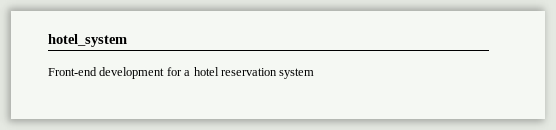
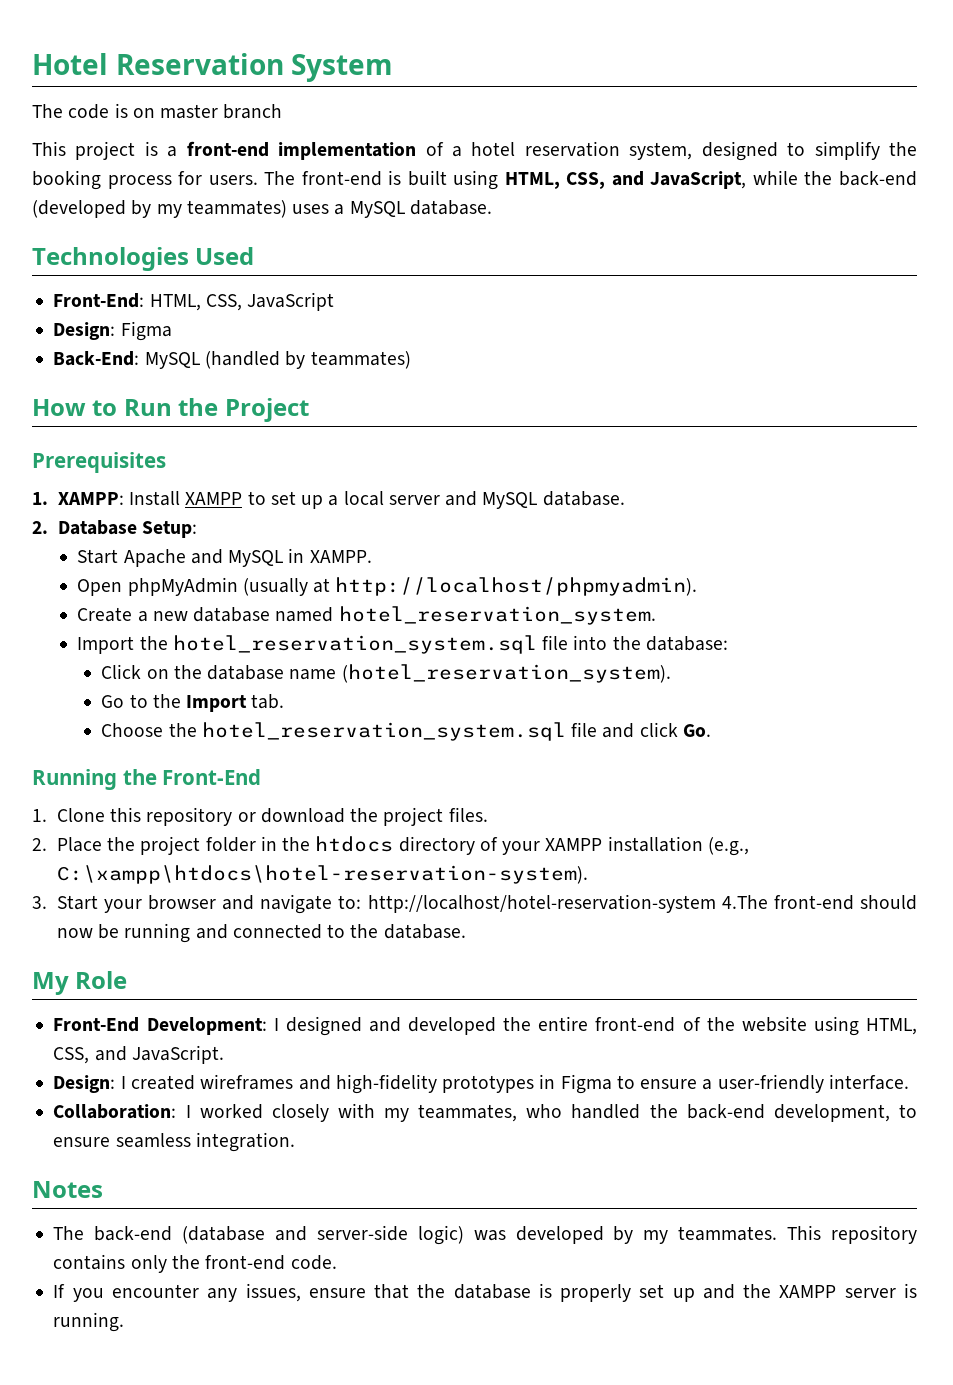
- hotel_system
- Front-end development for a hotel reservation system
+ Hotel Reservation System
+ The code is on master branch
+ This project is a front-end implementation of a hotel reservation system, designed to simplify the booking process for users. The front-end is built using HTML, CSS, and JavaScript, while the back-end (developed by my teammates) uses a MySQL database.
+ Technologies Used
+ Front-End: HTML, CSS, JavaScript
+ Design: Figma
+ Back-End: MySQL (handled by teammates)
+ How to Run the Project
+ Prerequisites
+ 1. XAMPP: Install XAMPP to set up a local server and MySQL database.
+ 2. Database Setup:
+ Start Apache and MySQL in XAMPP.
+ Open phpMyAdmin (usually at http://localhost/phpmyadmin).
+ Create a new database named hotel_reservation_system.
+ Import the hotel_reservation_system.sql file into the database:
+ Click on the database name (hotel_reservation_system).
+ Go to the Import tab.
+ Choose the hotel_reservation_system.sql file and click Go.
+ Running the Front-End
+ 1. Clone this repository or download the project files.
+ 2. Place the project folder in the htdocs directory of your XAMPP installation (e.g., C:\xampp\htdocs\hotel-reservation-system).
+ 3. Start your browser and navigate to: http://localhost/hotel-reservation-system 4.The front-end should now be running and connected to the database.
+ My Role
+ Front-End Development: I designed and developed the entire front-end of the website using HTML, CSS, and JavaScript.
+ Design: I created wireframes and high-fidelity prototypes in Figma to ensure a user-friendly interface.
+ Collaboration: I worked closely with my teammates, who handled the back-end development, to ensure seamless integration.
+ Notes
+ The back-end (database and server-side logic) was developed by my teammates. This repository contains only the front-end code.
+ If you encounter any issues, ensure that the database is properly set up and the XAMPP server is running.

